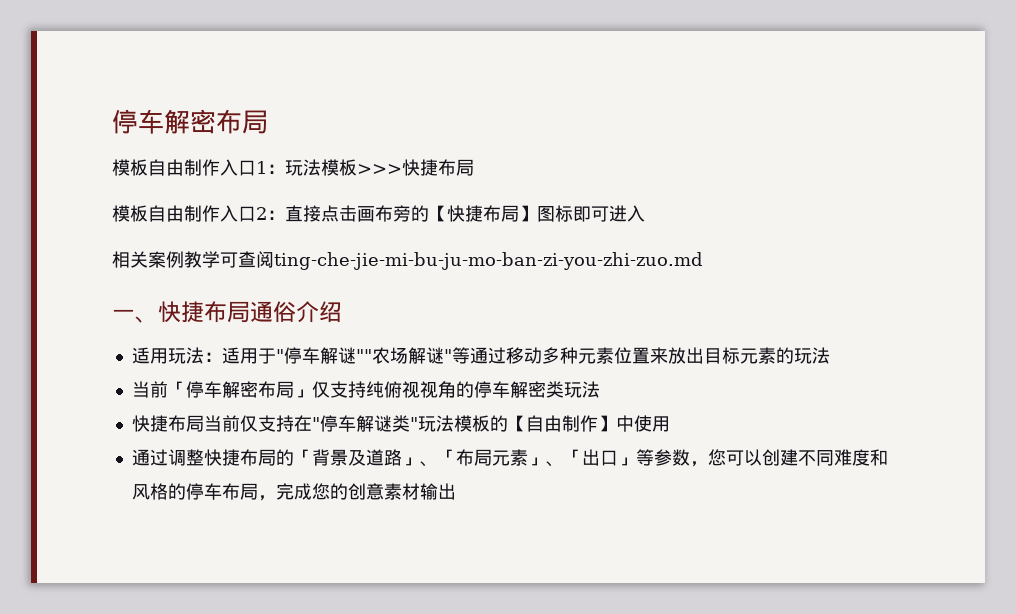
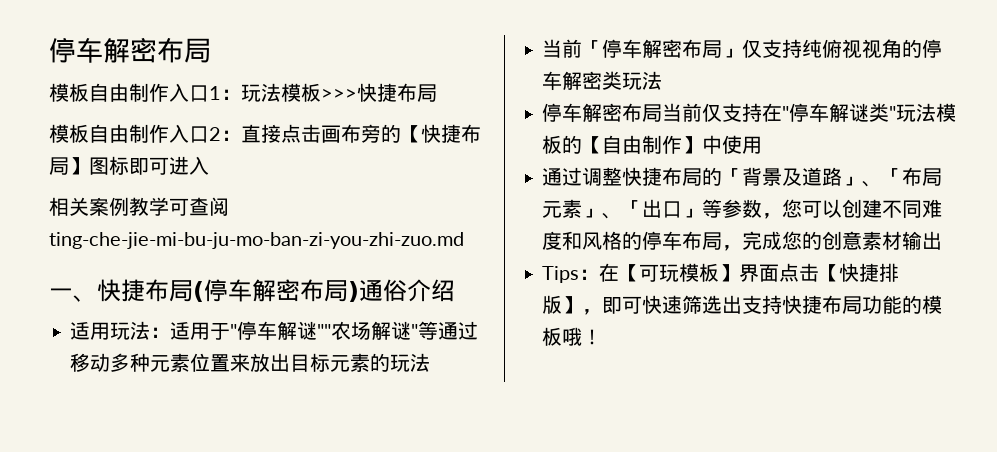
- 一、快捷布局通俗介绍
+ 一、快捷布局(停车解密布局)通俗介绍
- 快捷布局当前仅支持在"停车解谜类"玩法模板的【自由制作】中使用
+ 停车解密布局当前仅支持在"停车解谜类"玩法模板的【自由制作】中使用
+ Tips：在【可玩模板】界面点击【快捷排版】，即可快速筛选出支持快捷布局功能的模板哦！

